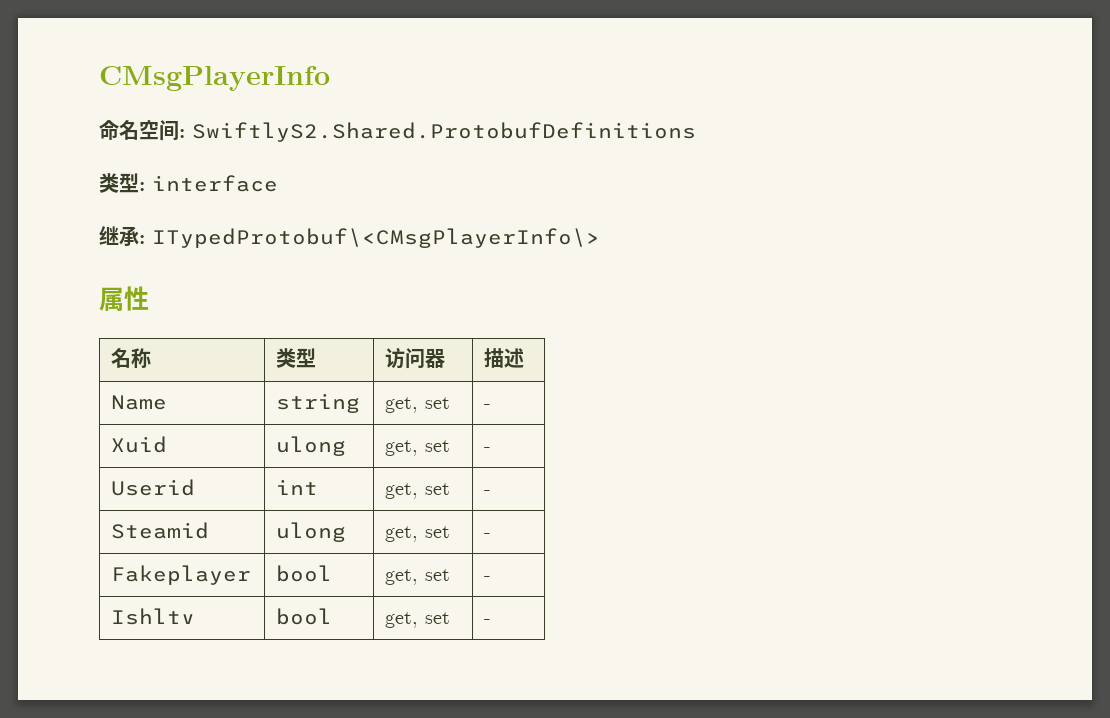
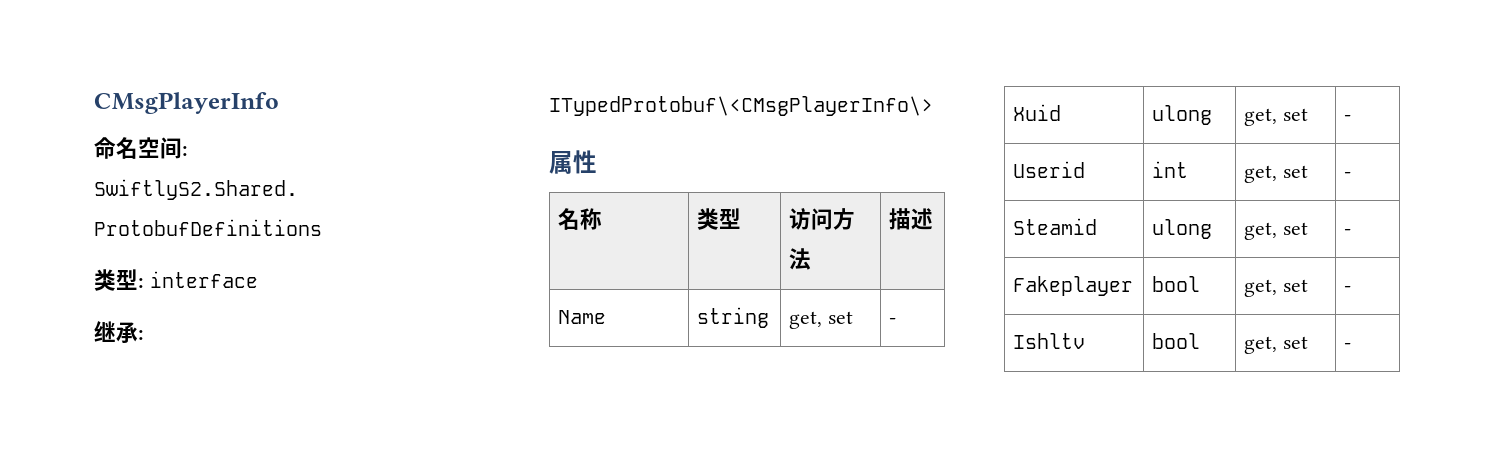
- 名称 | 类型 | 访问器 | 描述
+ 名称 | 类型 | 访问方法 | 描述

